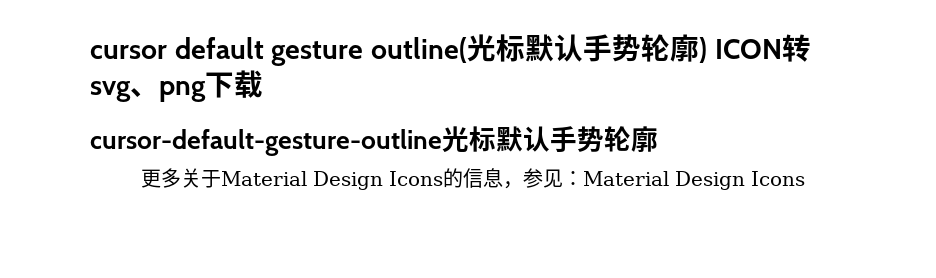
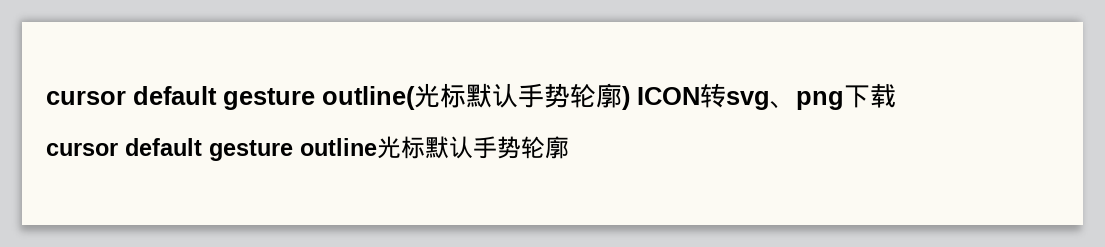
- cursor-default-gesture-outline光标默认手势轮廓
- 更多关于Material Design Icons的信息，参见：Material Design Icons
+ cursor default gesture outline光标默认手势轮廓

